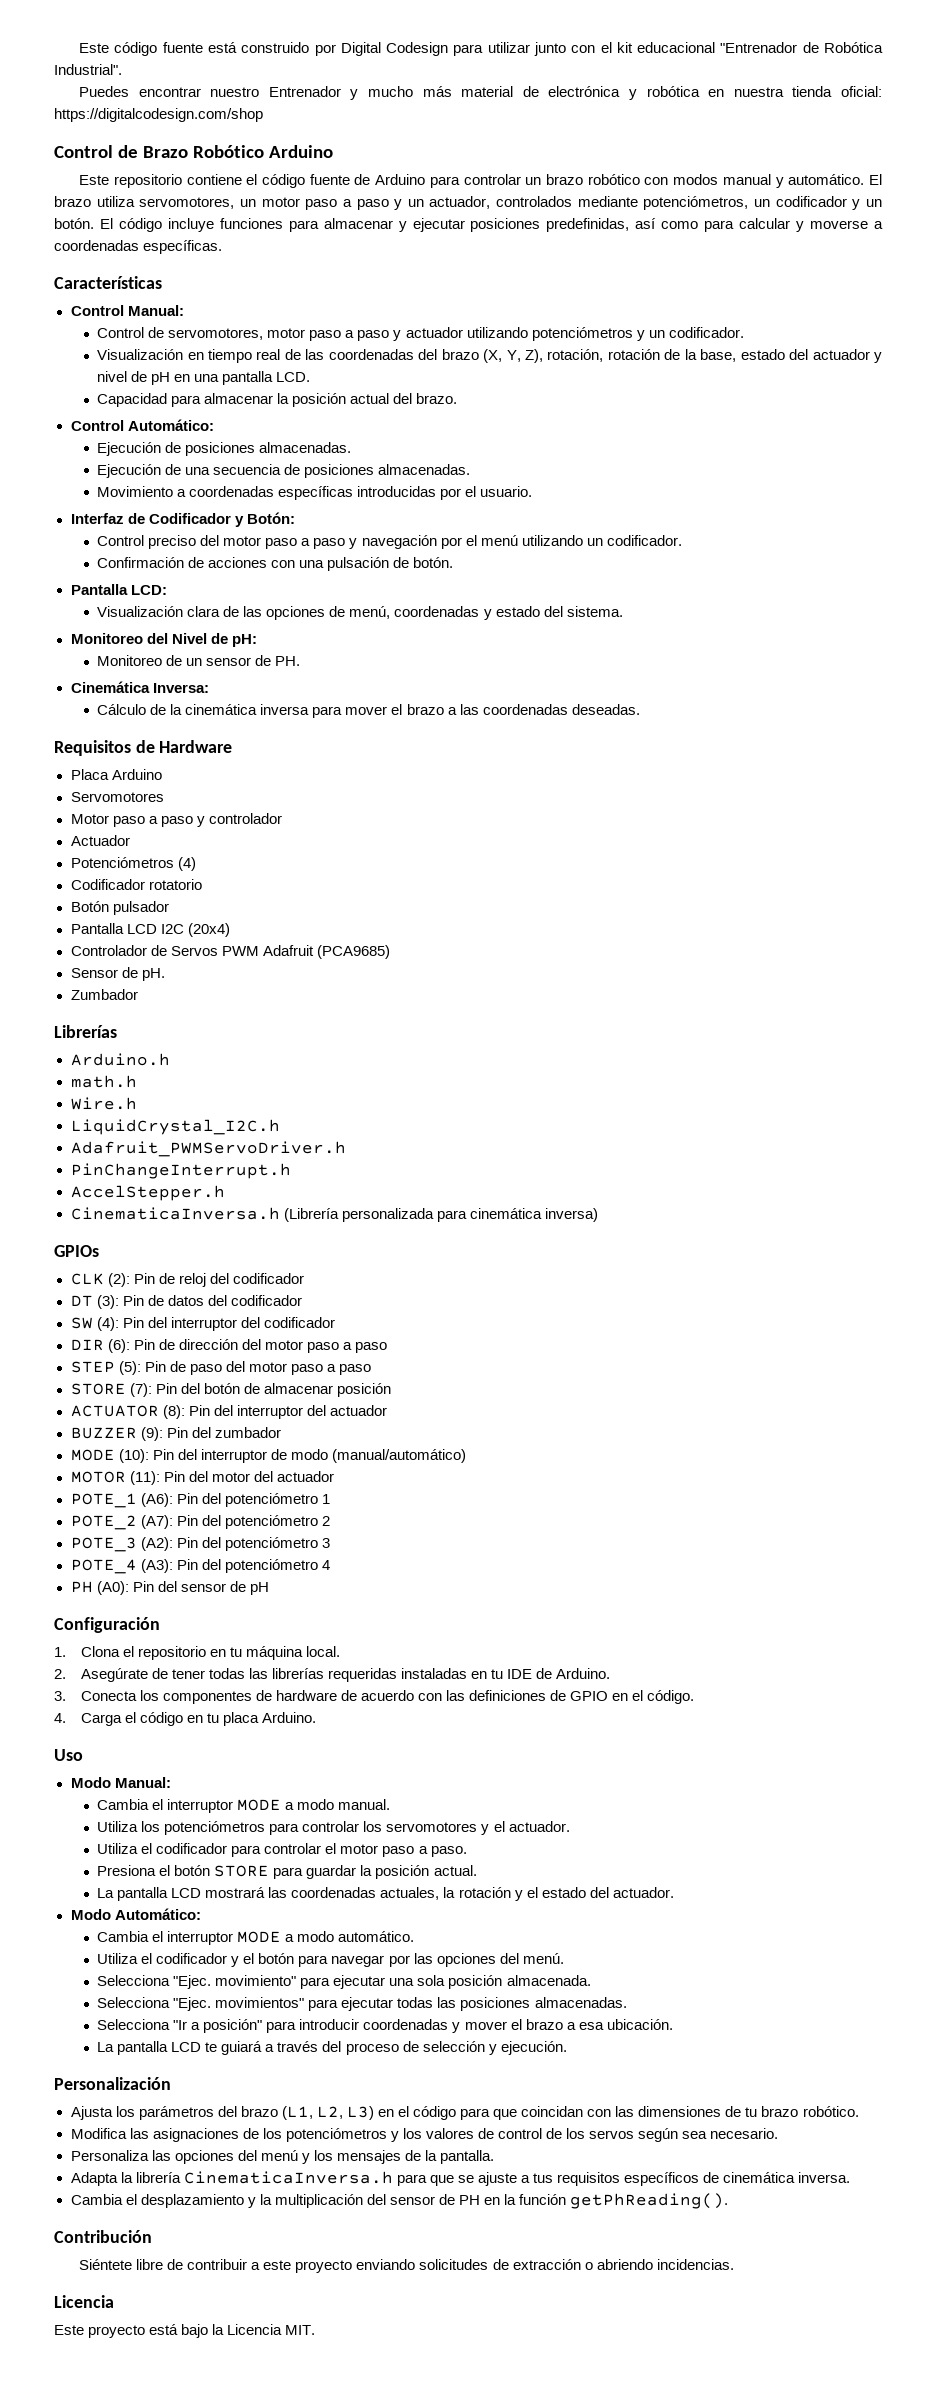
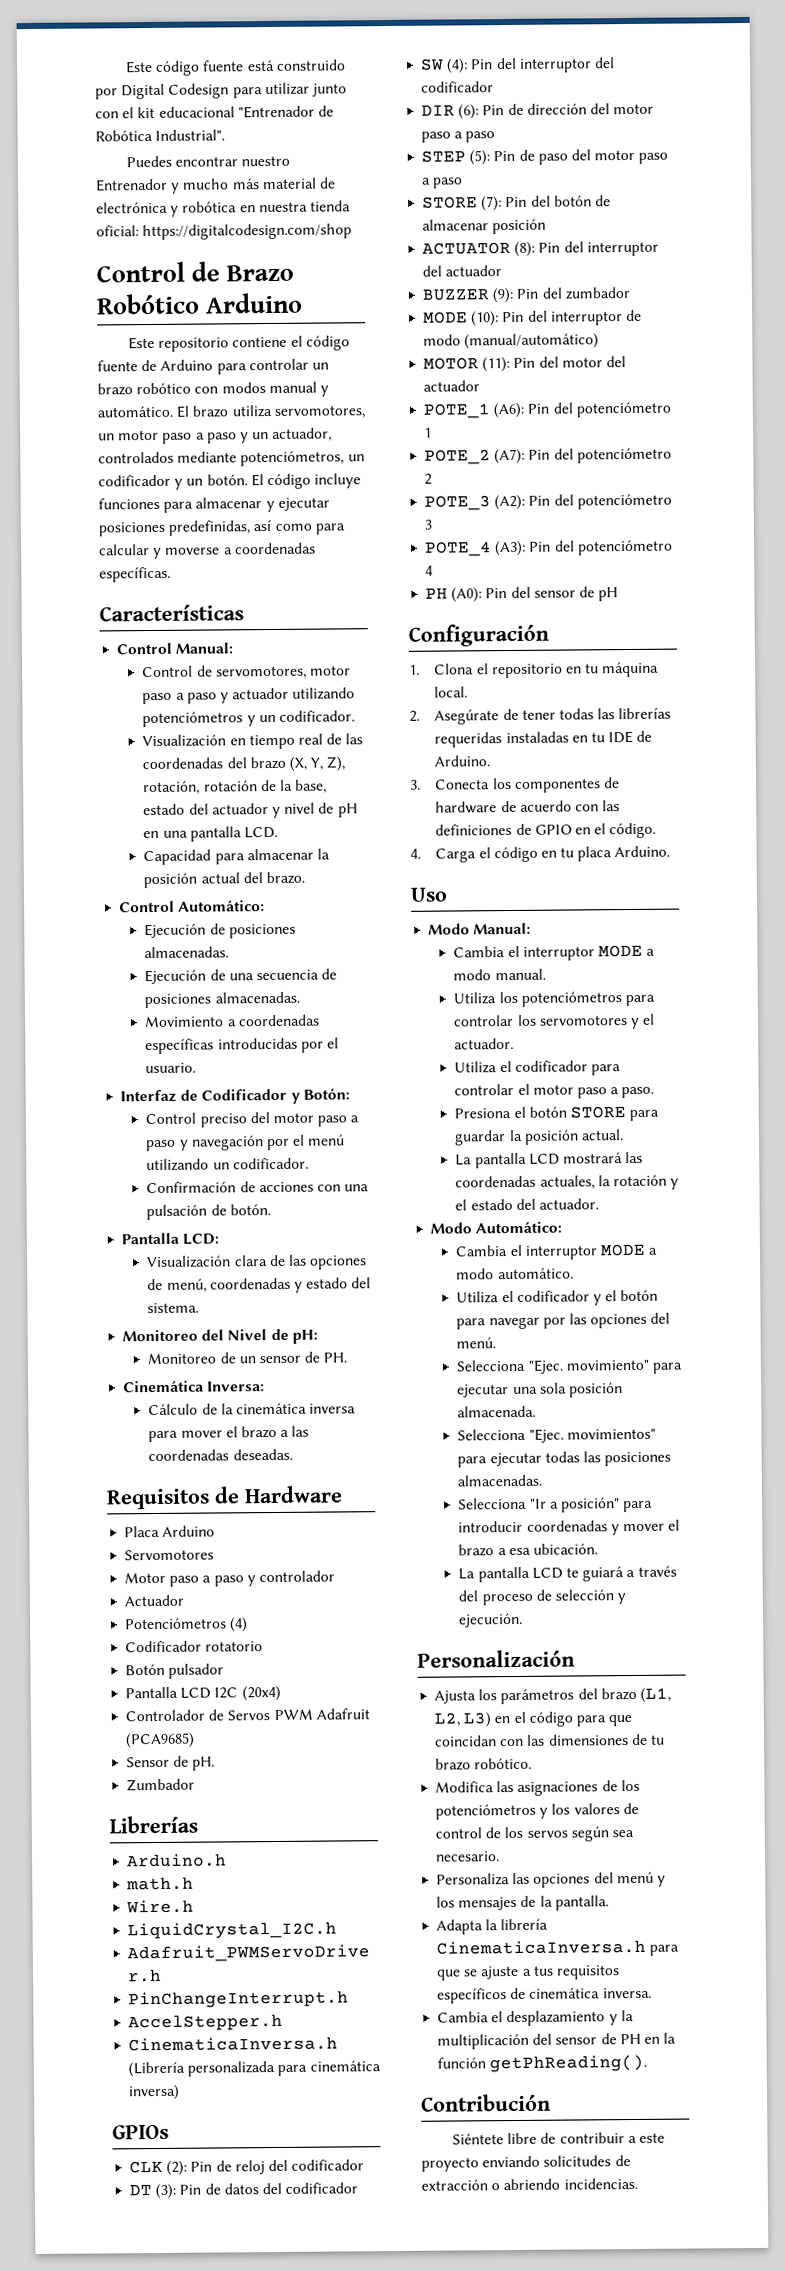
  Siéntete libre de contribuir a este proyecto enviando solicitudes de extracción o abriendo incidencias.
- Licencia
- Este proyecto está bajo la Licencia MIT.

